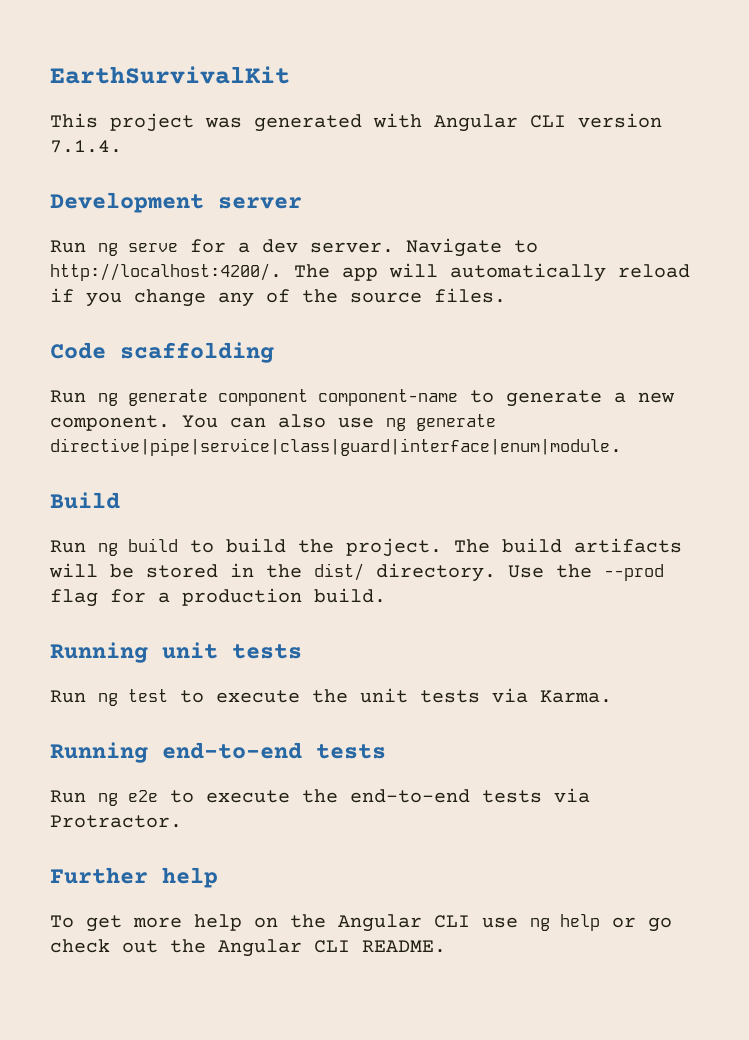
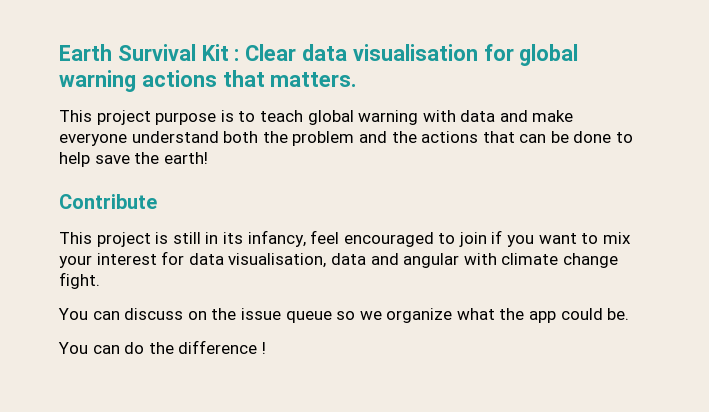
- EarthSurvivalKit
- This project was generated with Angular CLI version 7.1.4.
- Development server
- Run ng serve for a dev server. Navigate to http://localhost:4200/. The app will automatically reload if you change any of the source files.
- Code scaffolding
- Run ng generate component component-name to generate a new component. You can also use ng generate directive|pipe|service|class|guard|interface|enum|module.
- Build
- Run ng build to build the project. The build artifacts will be stored in the dist/ directory. Use the --prod flag for a production build.
- Running unit tests
- Run ng test to execute the unit tests via Karma.
- Running end-to-end tests
- Run ng e2e to execute the end-to-end tests via Protractor.
- Further help
- To get more help on the Angular CLI use ng help or go check out the Angular CLI README.
+ Earth Survival Kit : Clear data visualisation for global warning actions that matters.
+ This project purpose is to teach global warning with data and make everyone understand both the problem and the actions that can be done to help save the earth!
+ Contribute
+ This project is still in its infancy, feel encouraged to join if you want to mix your interest for data visualisation, data and angular with climate change fight.
+ You can discuss on the issue queue so we organize what the app could be.
+ You can do the difference !

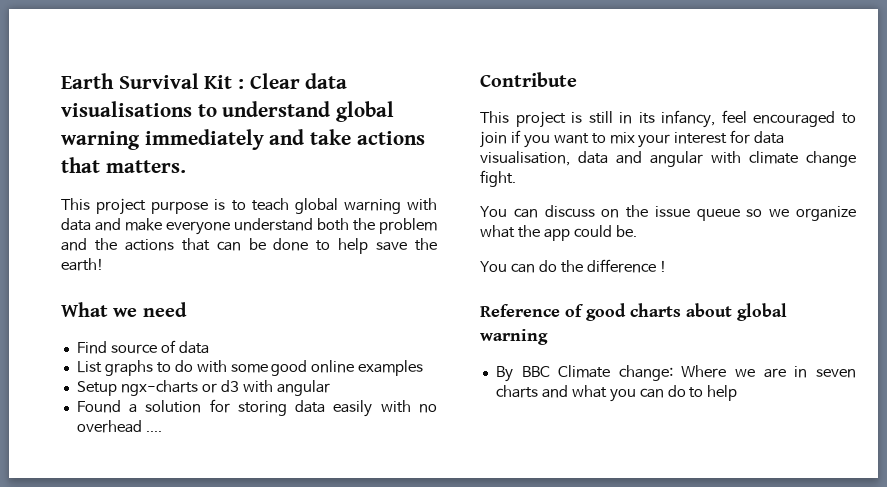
- Earth Survival Kit : Clear data visualisation for global warning actions that matters.
+ Earth Survival Kit : Clear data visualisations to understand global warning immediately and take actions that matters.
+ What we need
+ Find source of data
+ List graphs to do with some good online examples
+ Setup ngx-charts or d3 with angular
+ Found a solution for storing data easily with no overhead ....
+ Reference of good charts about global warning
+ By BBC Climate change: Where we are in seven charts and what you can do to help

